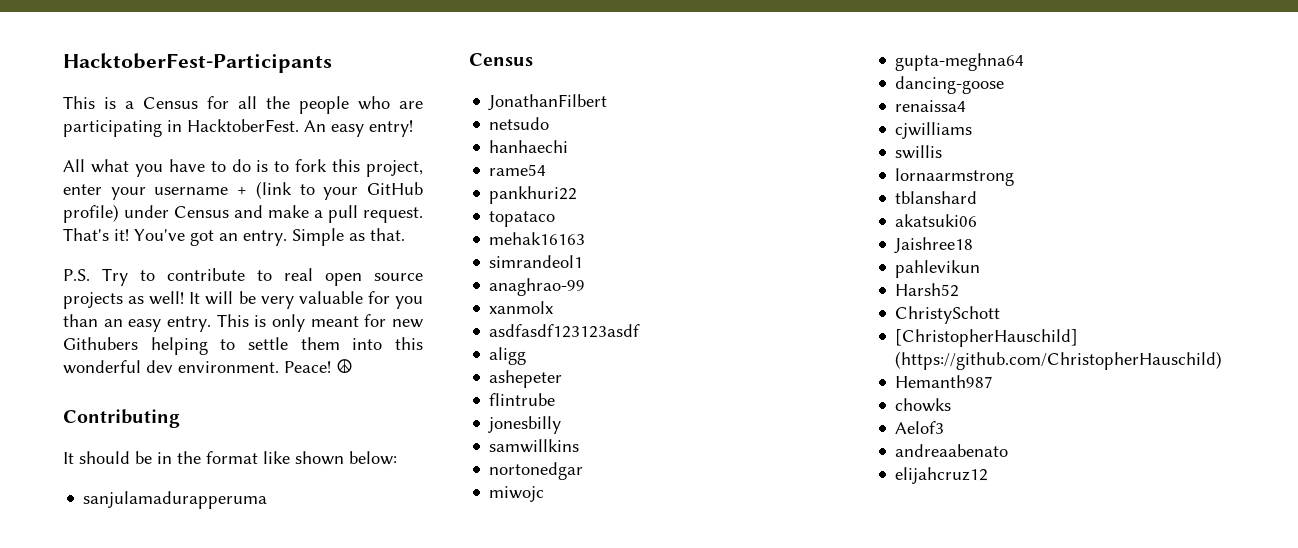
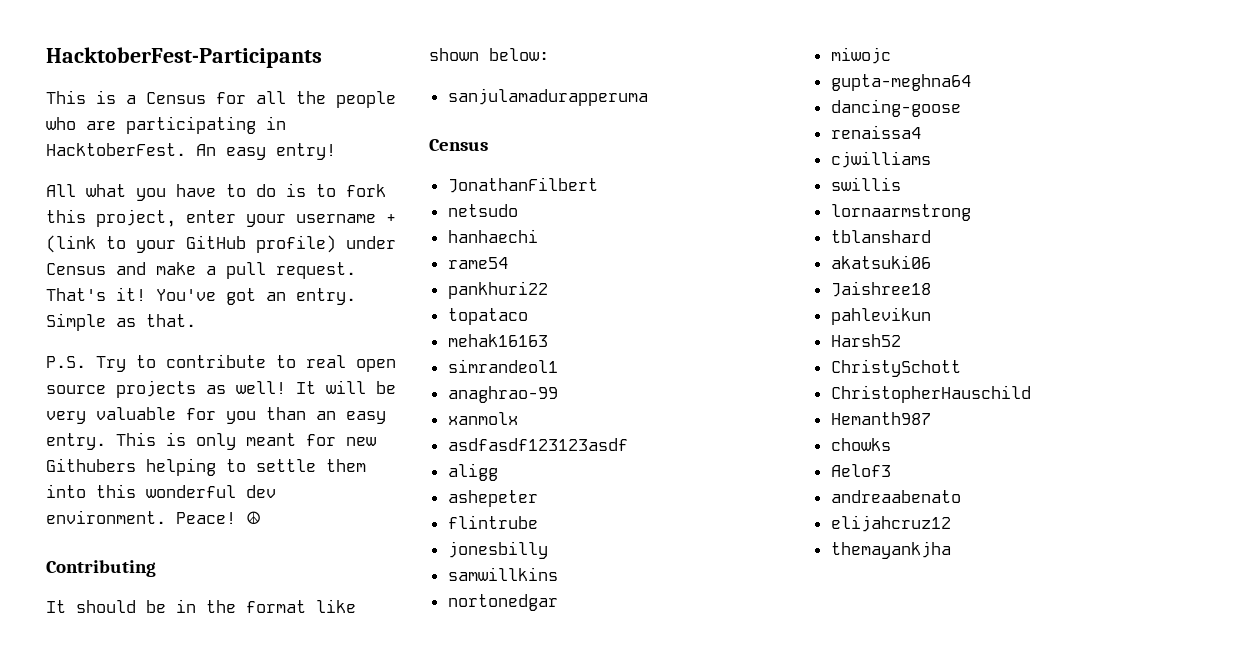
- [ChristopherHauschild] (https://github.com/ChristopherHauschild)
+ ChristopherHauschild
+ themayankjha

